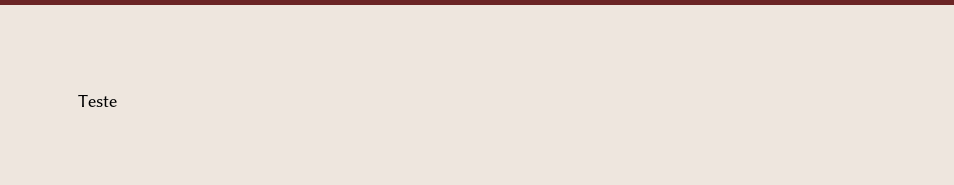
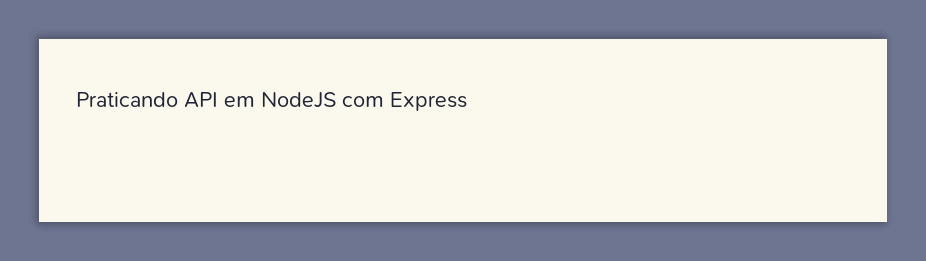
- Teste
+ Praticando API em NodeJS com Express

